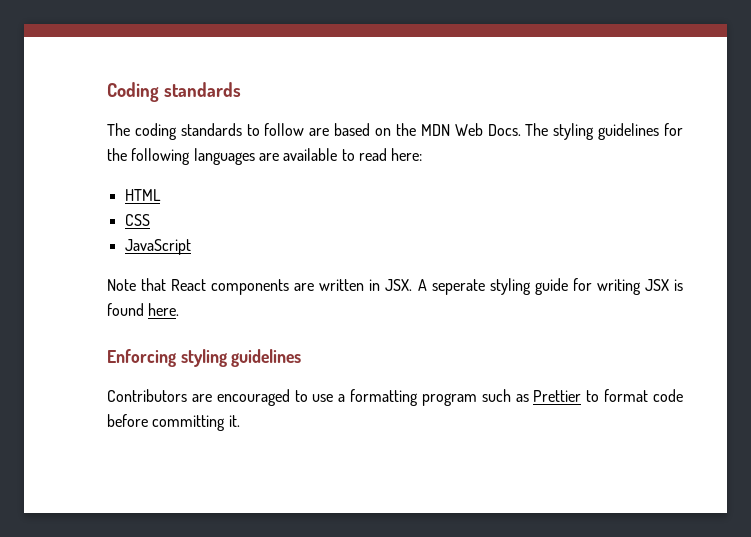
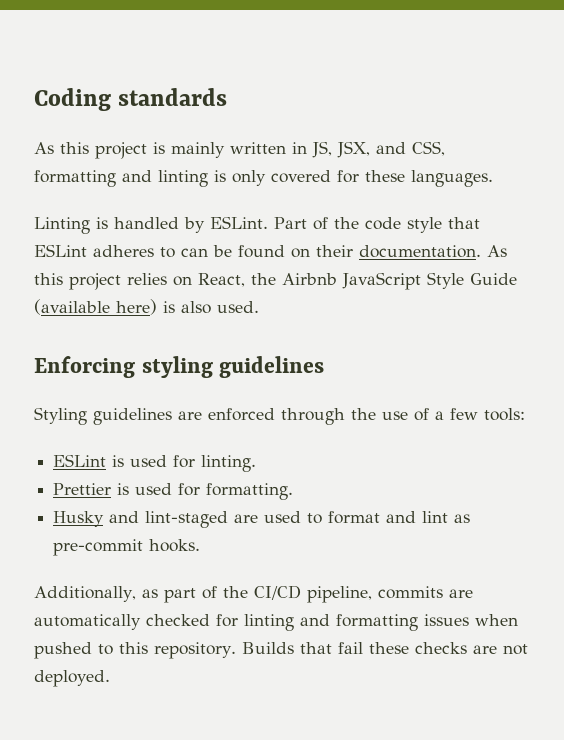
- The coding standards to follow are based on the MDN Web Docs. The styling guidelines for the following languages are available to read here:
- HTML
- CSS
- JavaScript
- Note that React components are written in JSX. A seperate styling guide for writing JSX is found here.
+ As this project is mainly written in JS, JSX, and CSS, formatting and linting is only covered for these languages.
+ Linting is handled by ESLint. Part of the code style that ESLint adheres to can be found on their documentation. As this project relies on React, the Airbnb JavaScript Style Guide (available here) is also used.
  Enforcing styling guidelines
- Contributors are encouraged to use a formatting program such as Prettier to format code before committing it.
+ Styling guidelines are enforced through the use of a few tools:
+ ESLint is used for linting.
+ Prettier is used for formatting.
+ Husky and lint-staged are used to format and lint as pre-commit hooks.
+ Additionally, as part of the CI/CD pipeline, commits are automatically checked for linting and formatting issues when pushed to this repository. Builds that fail these checks are not deployed.

